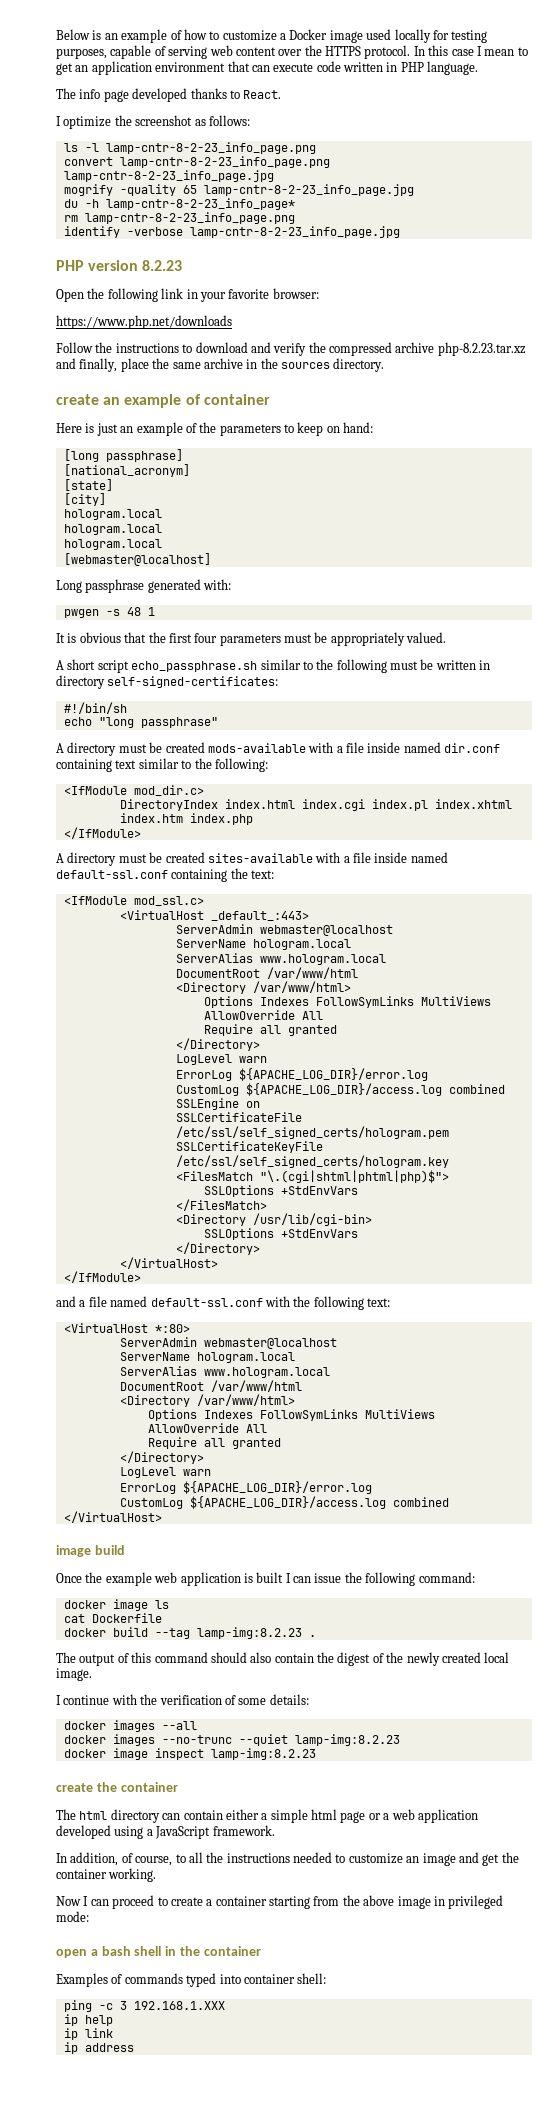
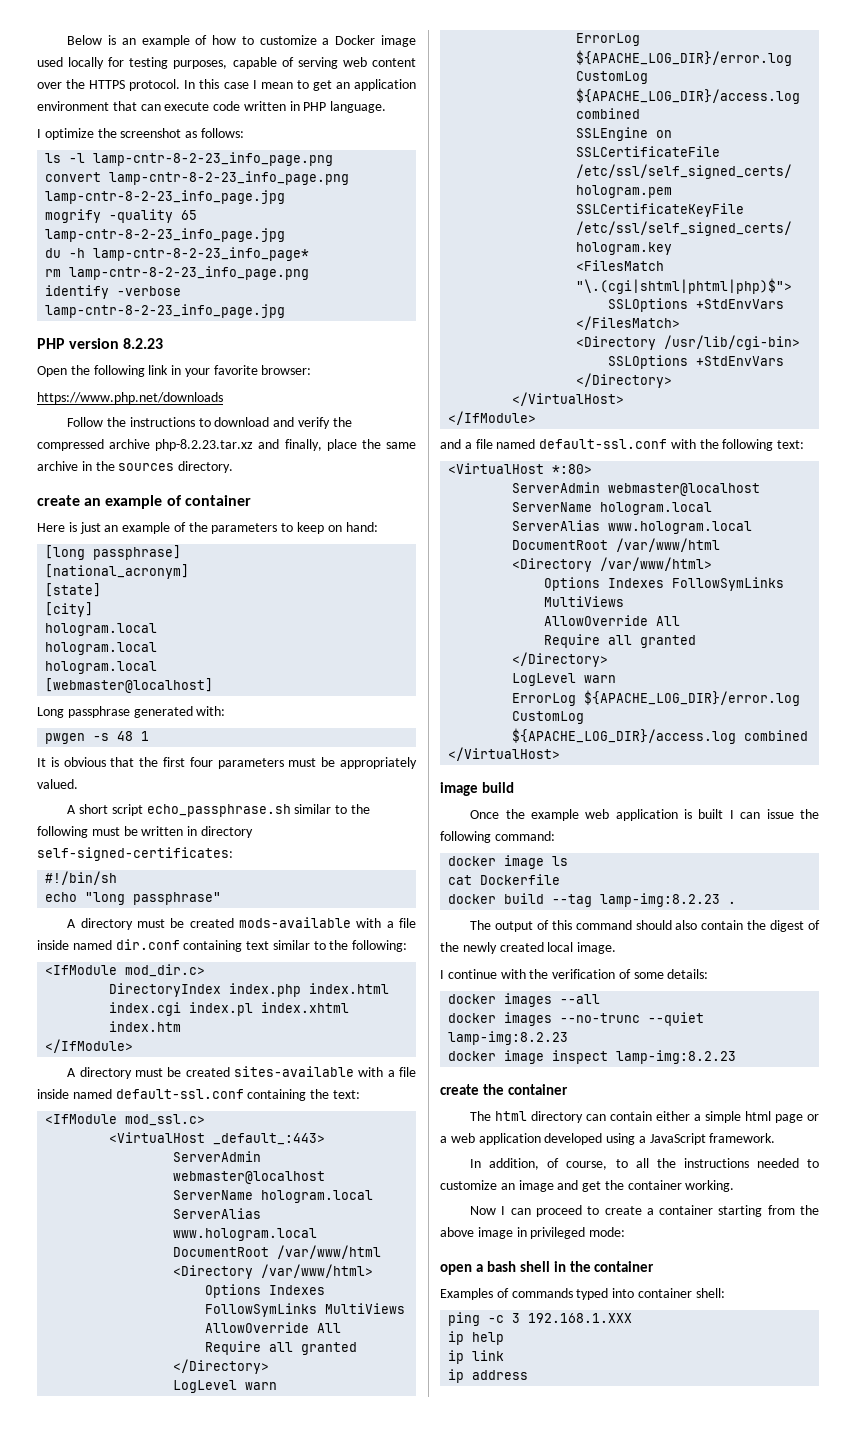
- The info page developed thanks to React.
- DirectoryIndex index.html index.cgi index.pl index.xhtml index.htm index.php
+ DirectoryIndex index.php index.html index.cgi index.pl index.xhtml index.htm

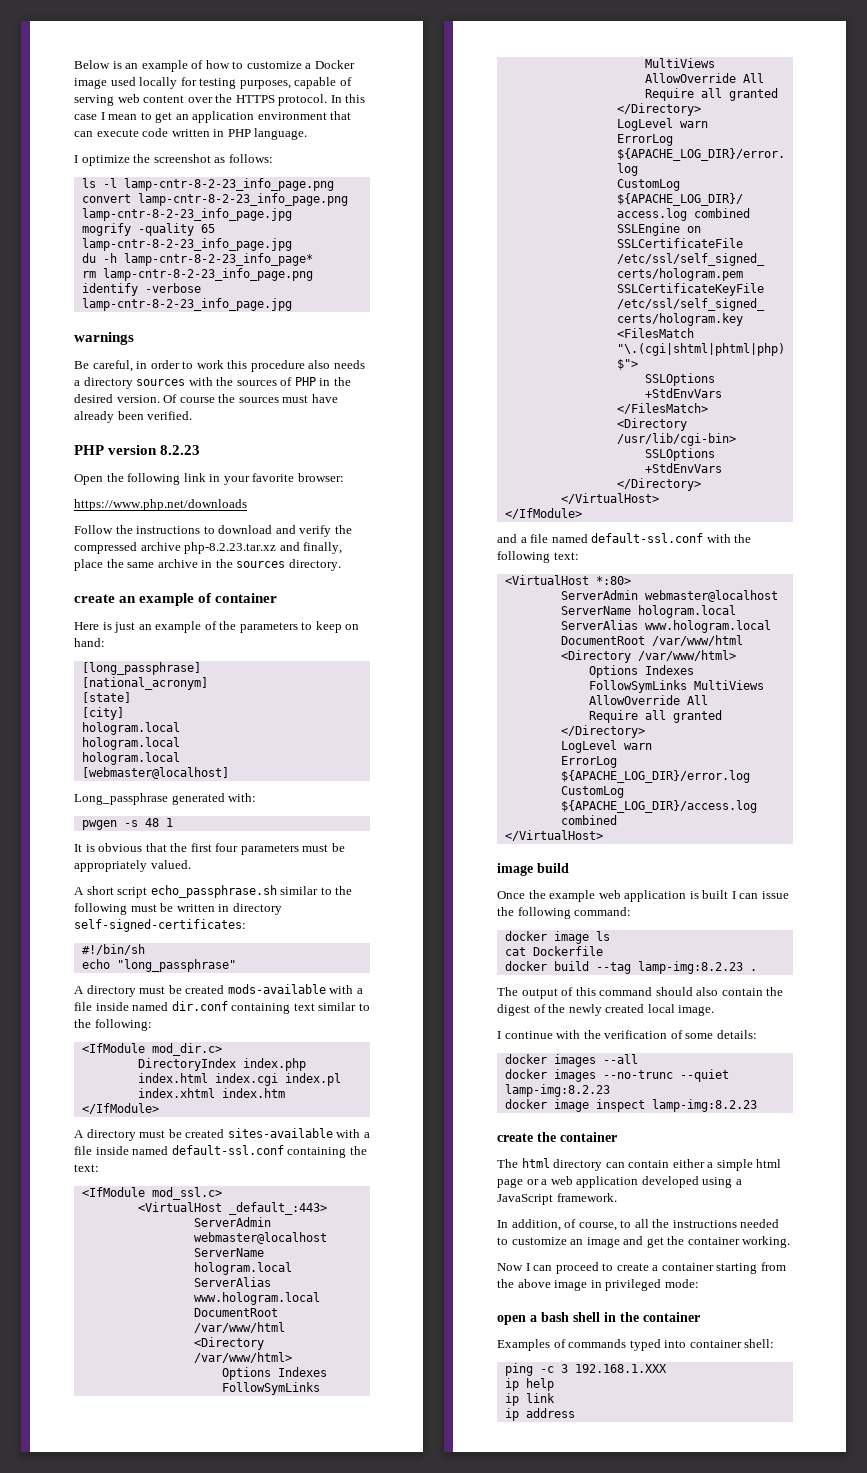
+ warnings
+ Be careful, in order to work this procedure also needs a directory sources with the sources of PHP in the desired version. Of course the sources must have already been verified.
- [long passphrase]
+ [long_passphrase]
- Long passphrase generated with:
+ Long_passphrase generated with:
- echo "long passphrase"
+ echo "long_passphrase"

